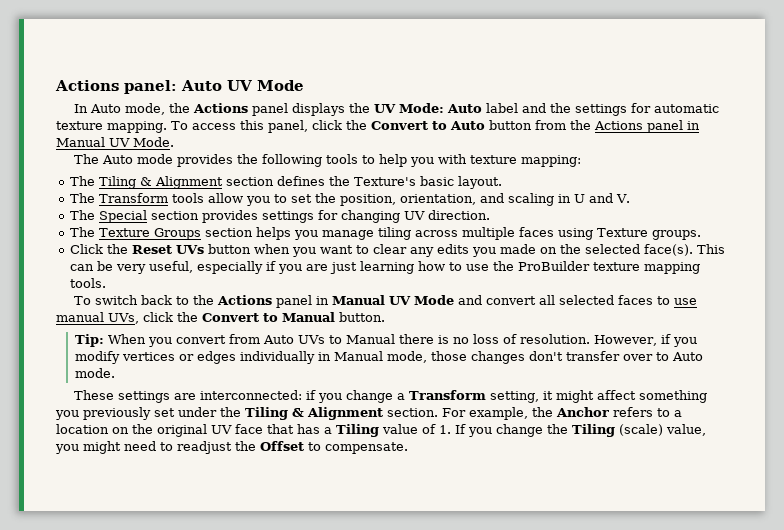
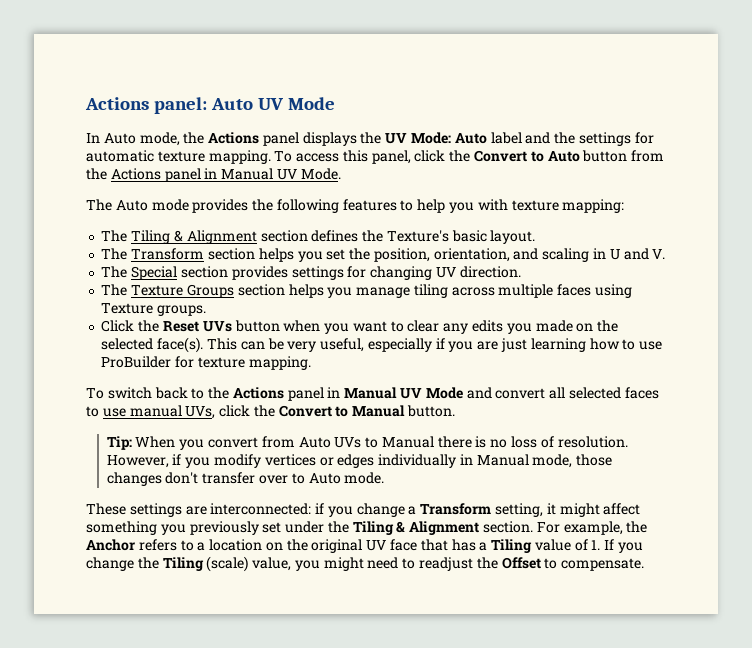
- The Auto mode provides the following tools to help you with texture mapping:
+ The Auto mode provides the following features to help you with texture mapping:
- The Transform tools allow you to set the position, orientation, and scaling in U and V.
+ The Transform section helps you set the position, orientation, and scaling in U and V.
- This can be very useful, especially if you are just learning how to use the ProBuilder texture mapping tools.
+ This can be very useful, especially if you are just learning how to use ProBuilder for texture mapping.

